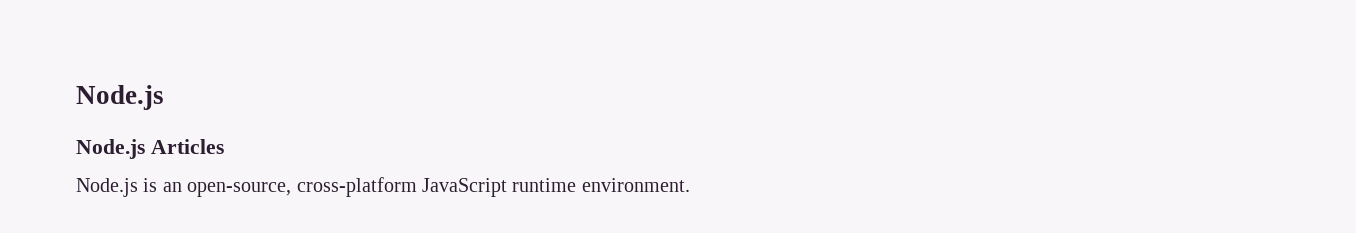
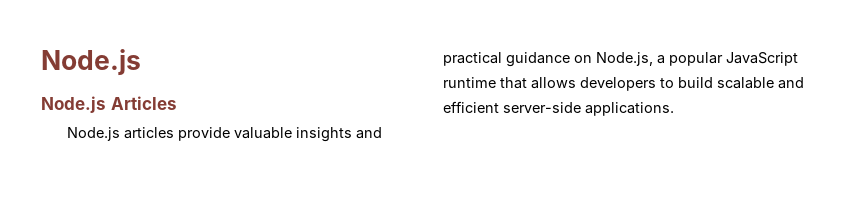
- Node.js is an open-source, cross-platform JavaScript runtime environment.
+ Node.js articles provide valuable insights and practical guidance on Node.js, a popular JavaScript runtime that allows developers to build scalable and efficient server-side applications.

